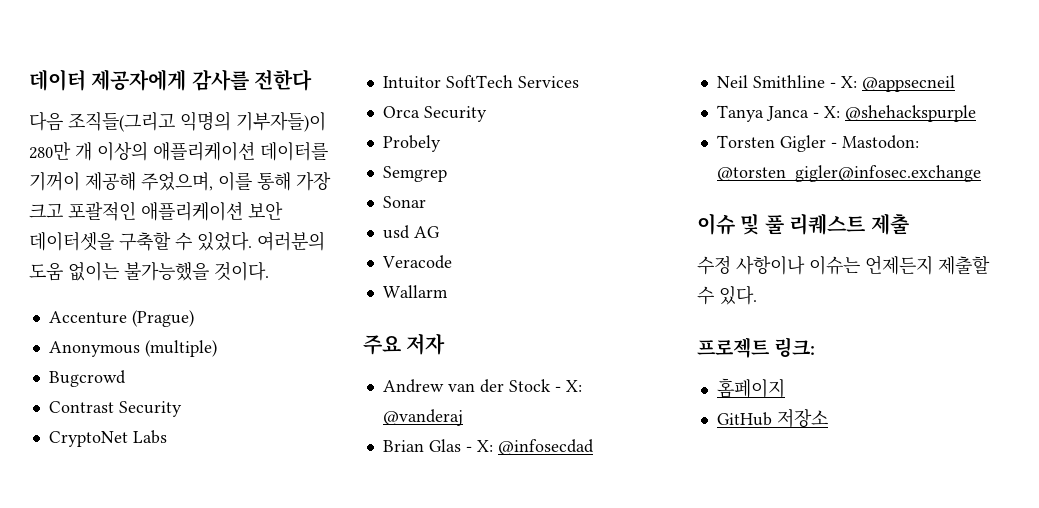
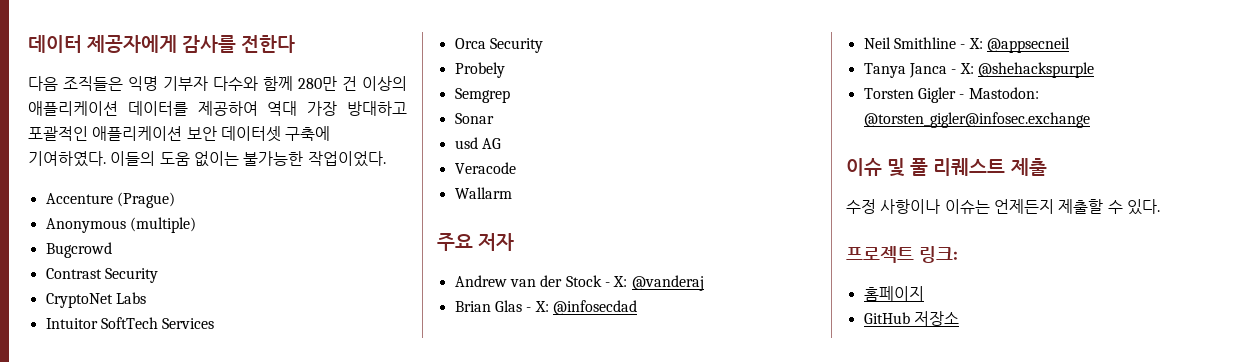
- 다음 조직들(그리고 익명의 기부자들)이 280만 개 이상의 애플리케이션 데이터를 기꺼이 제공해 주었으며, 이를 통해 가장 크고 포괄적인 애플리케이션 보안 데이터셋을 구축할 수 있었다. 여러분의 도움 없이는 불가능했을 것이다.
+ 다음 조직들은 익명 기부자 다수와 함께 280만 건 이상의 애플리케이션 데이터를 제공하여 역대 가장 방대하고 포괄적인 애플리케이션 보안 데이터셋 구축에 기여하였다. 이들의 도움 없이는 불가능한 작업이었다.

